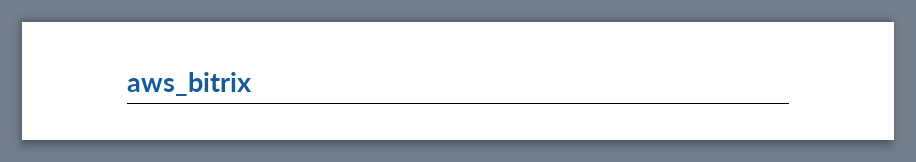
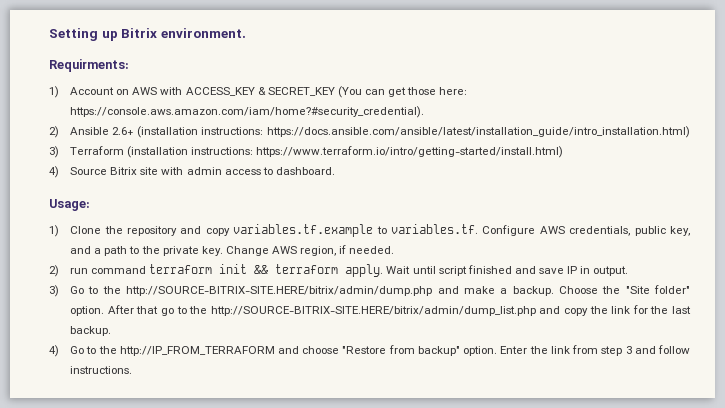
- aws_bitrix
+ Setting up Bitrix environment.
+ Requirments:
+ 1) Account on AWS with ACCESS_KEY & SECRET_KEY (You can get those here: https://console.aws.amazon.com/iam/home?#security_credential).
+ 2) Ansible 2.6+ (installation instructions: https://docs.ansible.com/ansible/latest/installation_guide/intro_installation.html)
+ 3) Terraform (installation instructions: https://www.terraform.io/intro/getting-started/install.html)
+ 4) Source Bitrix site with admin access to dashboard.
+ Usage:
+ 1) Clone the repository and copy variables.tf.example to variables.tf. Configure AWS credentials, public key, and a path to the private key. Change AWS region, if needed.
+ 2) run command terraform init && terraform apply. Wait until script finished and save IP in output.
+ 3) Go to the http://SOURCE-BITRIX-SITE.HERE/bitrix/admin/dump.php and make a backup. Choose the "Site folder" option. After that go to the http://SOURCE-BITRIX-SITE.HERE/bitrix/admin/dump_list.php and copy the link for the last backup.
+ 4) Go to the http://IP_FROM_TERRAFORM and choose "Restore from backup" option. Enter the link from step 3 and follow instructions.

